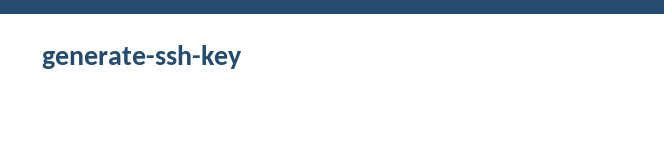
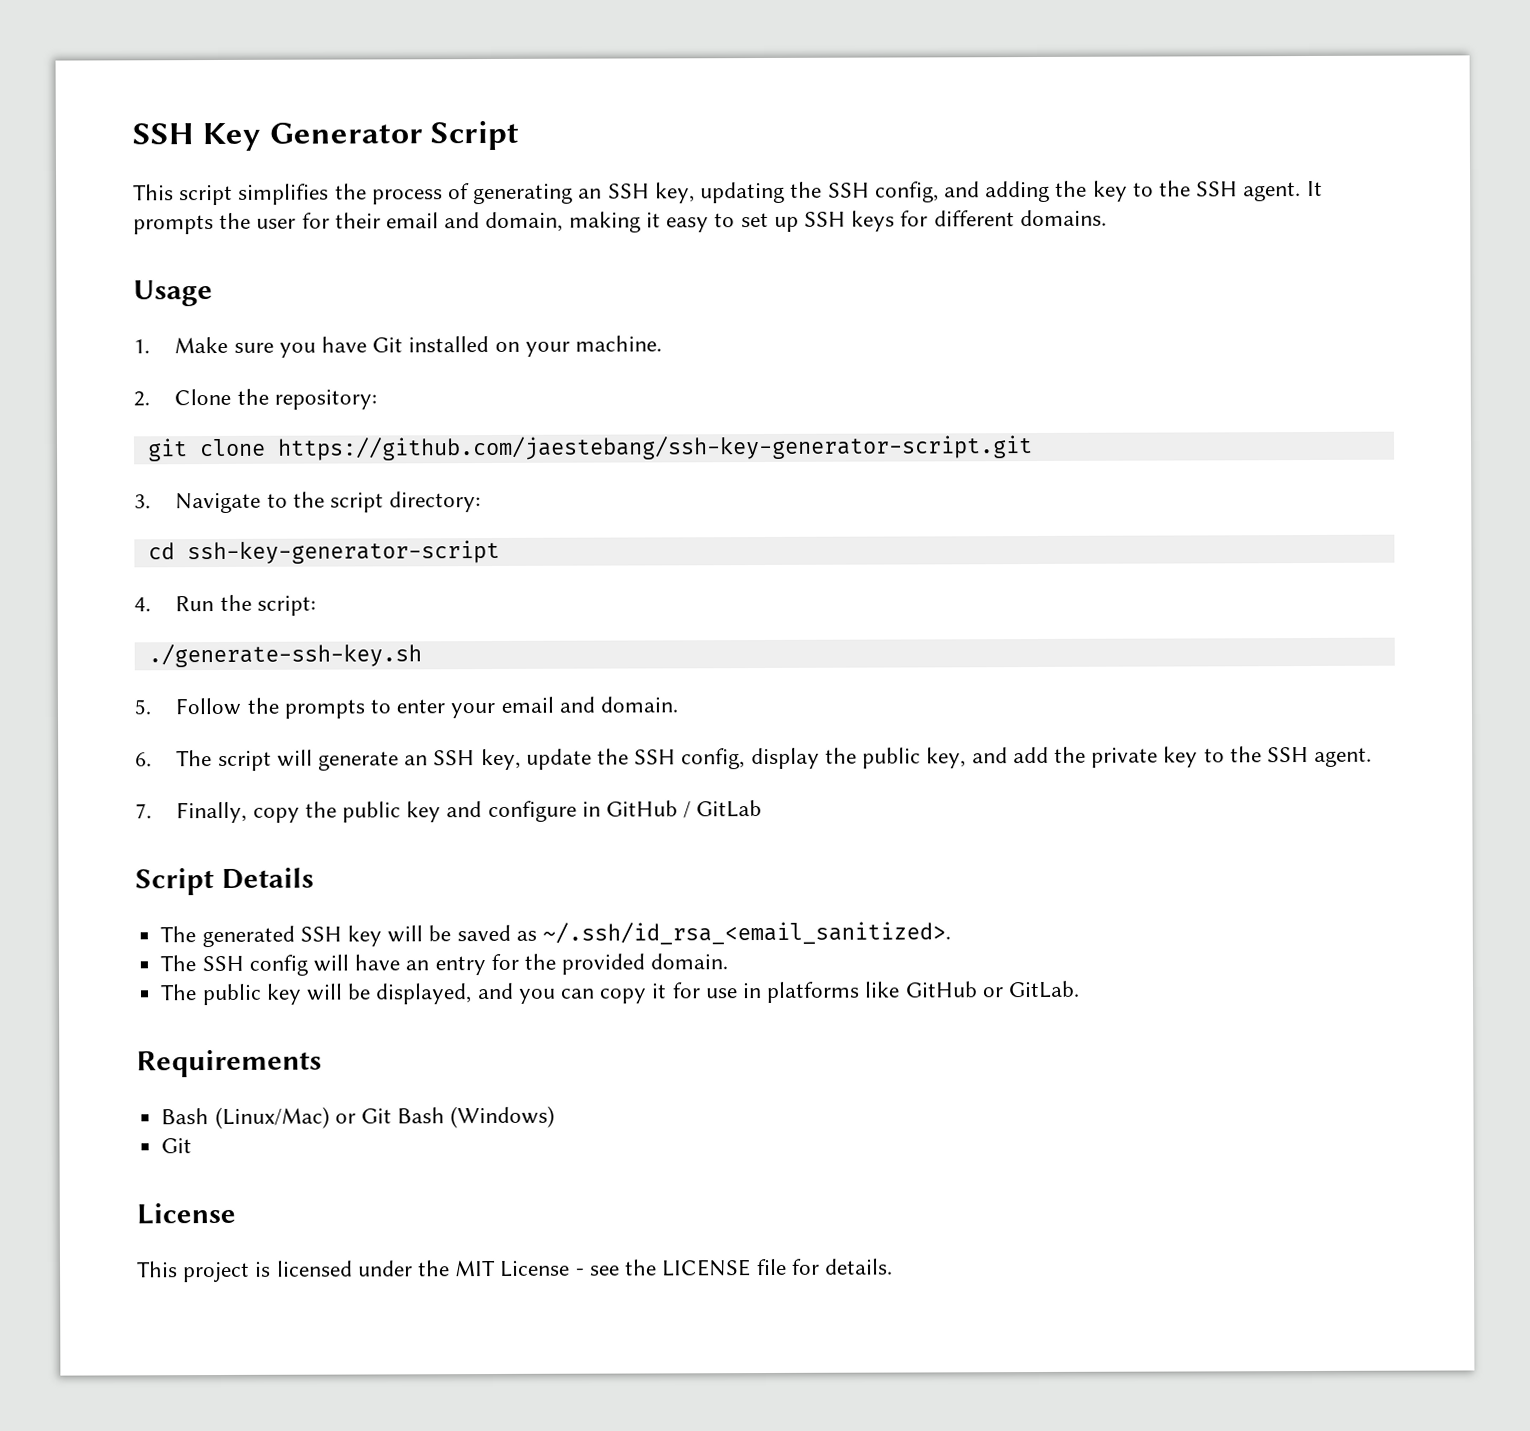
- generate-ssh-key
+ SSH Key Generator Script
+ This script simplifies the process of generating an SSH key, updating the SSH config, and adding the key to the SSH agent. It prompts the user for their email and domain, making it easy to set up SSH keys for different domains.
+ Usage
+ 1. Make sure you have Git installed on your machine.
+ 2. Clone the repository:
+ git clone https://github.com/jaestebang/ssh-key-generator-script.git
+ 3. Navigate to the script directory:
+ cd ssh-key-generator-script
+ 4. Run the script:
+ ./generate-ssh-key.sh
+ 5. Follow the prompts to enter your email and domain.
+ 6. The script will generate an SSH key, update the SSH config, display the public key, and add the private key to the SSH agent.
+ 7. Finally, copy the public key and configure in GitHub / GitLab
+ Script Details
+ The generated SSH key will be saved as ~/.ssh/id_rsa_<email_sanitized>.
+ The SSH config will have an entry for the provided domain.
+ The public key will be displayed, and you can copy it for use in platforms like GitHub or GitLab.
+ Requirements
+ Bash (Linux/Mac) or Git Bash (Windows)
+ Git
+ License
+ This project is licensed under the MIT License - see the LICENSE file for details.

